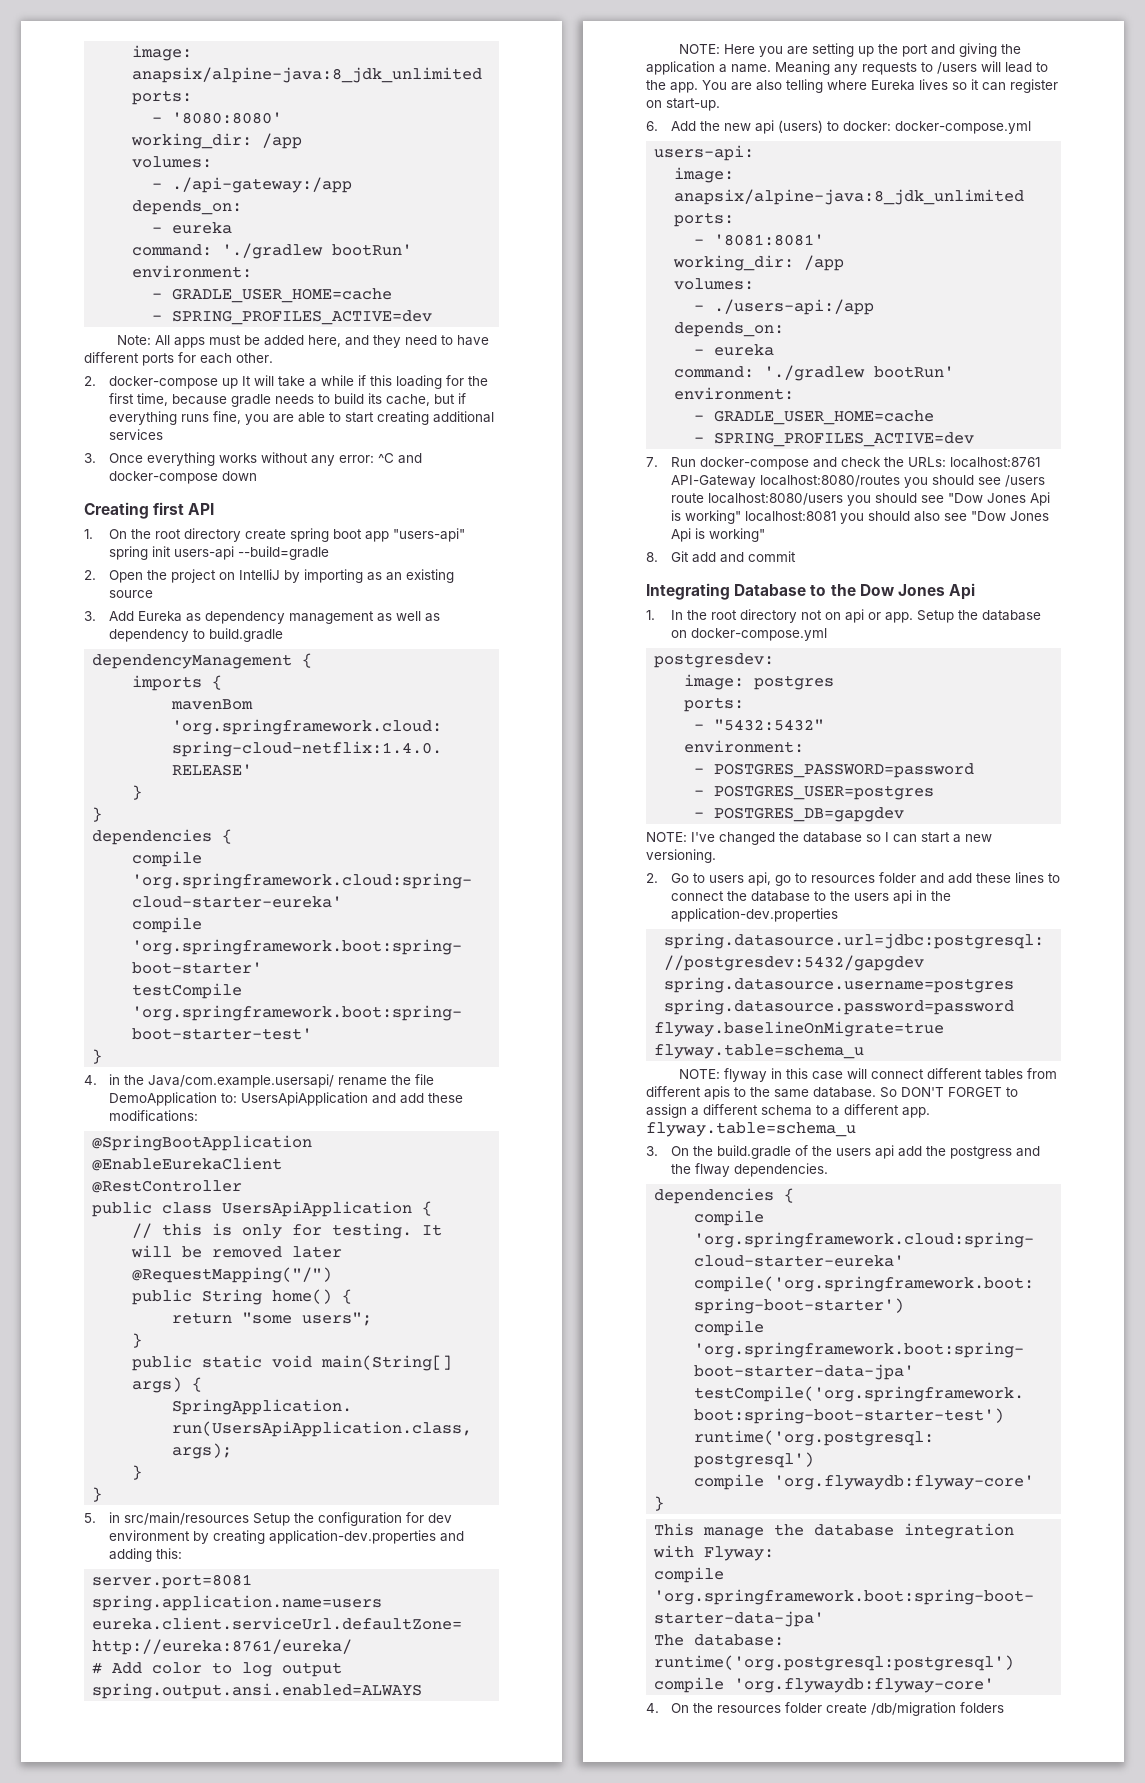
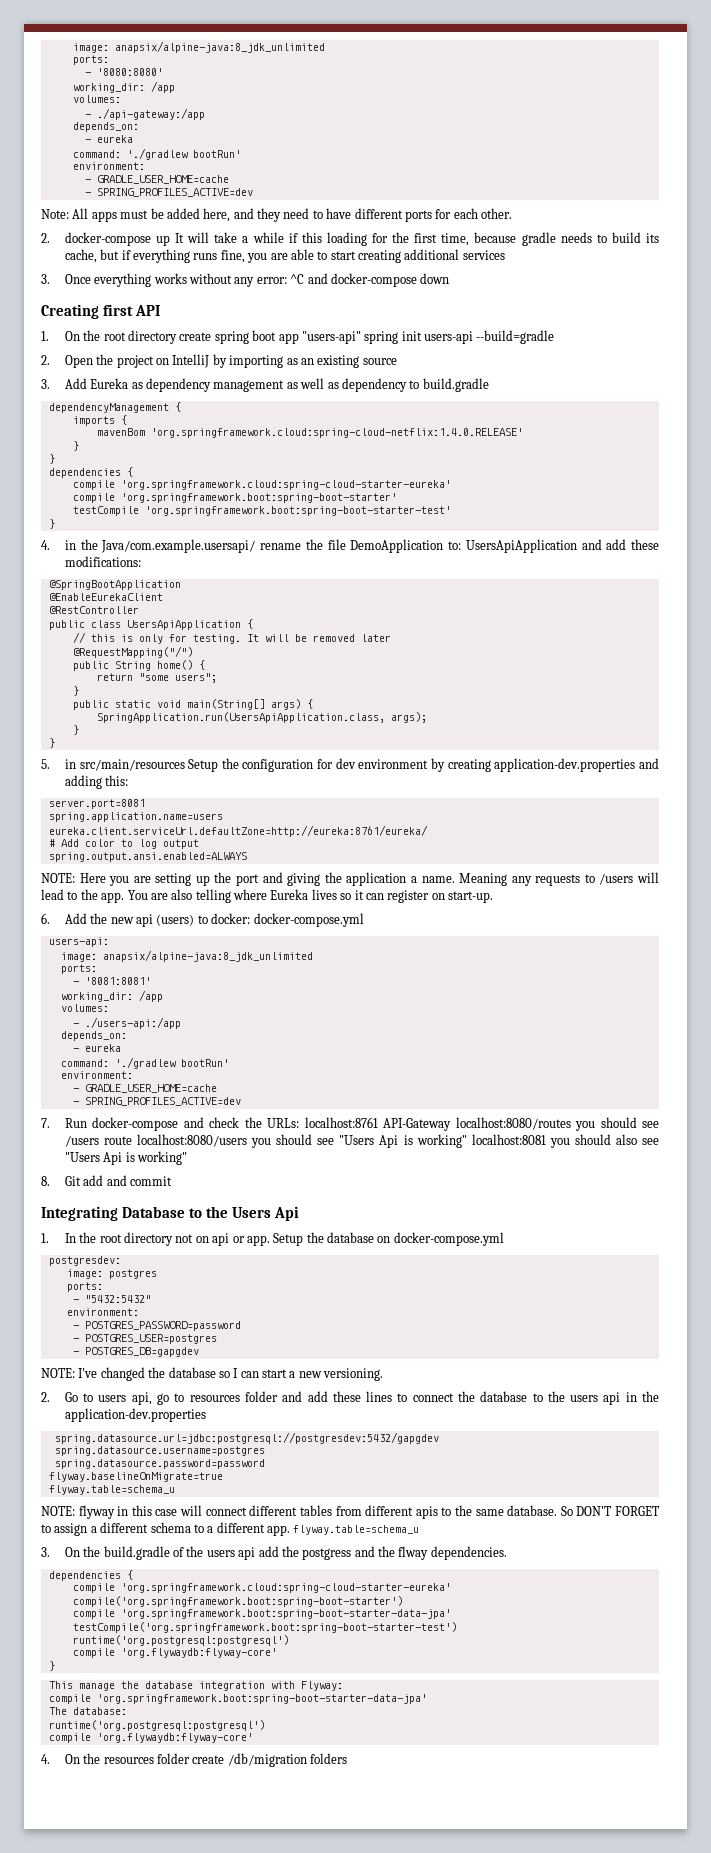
- 7. Run docker-compose and check the URLs: localhost:8761 API-Gateway localhost:8080/routes you should see /users route localhost:8080/users you should see "Dow Jones Api is working" localhost:8081 you should also see "Dow Jones Api is working"
+ 7. Run docker-compose and check the URLs: localhost:8761 API-Gateway localhost:8080/routes you should see /users route localhost:8080/users you should see "Users Api is working" localhost:8081 you should also see "Users Api is working"
- Integrating Database to the Dow Jones Api
+ Integrating Database to the Users Api

